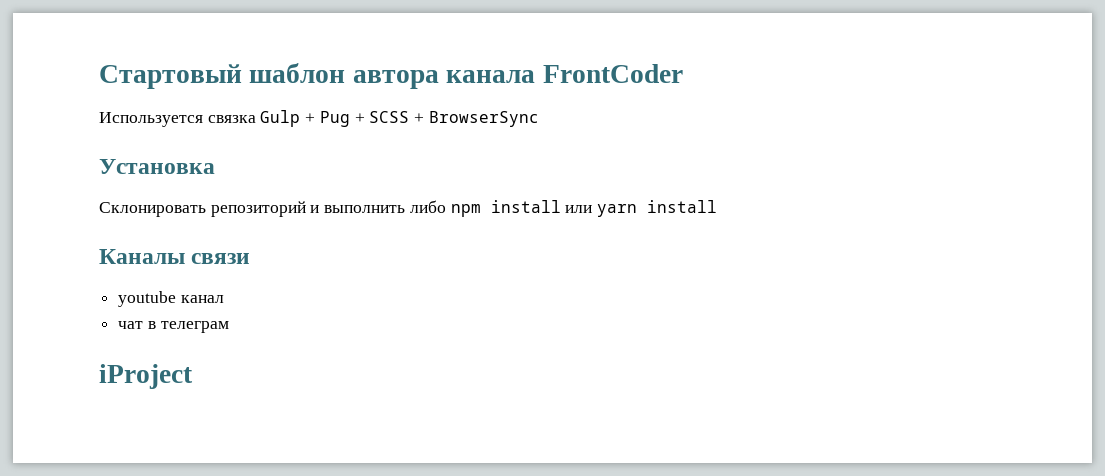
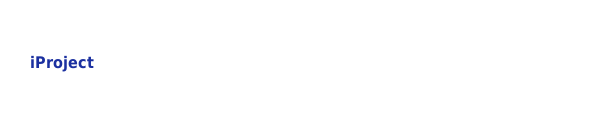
- Стартовый шаблон автора канала FrontCoder
- Используется связка Gulp + Pug + SCSS + BrowserSync
- Установка
- Склонировать репозиторий и выполнить либо npm install или yarn install
- Каналы связи
- youtube канал
- чат в телеграм

